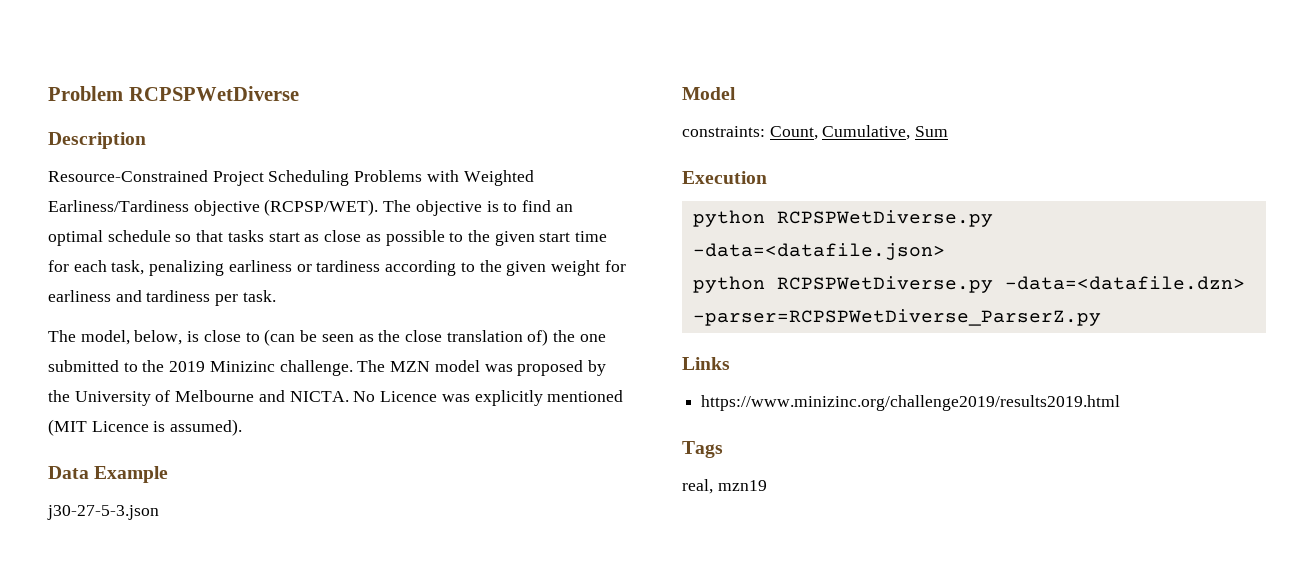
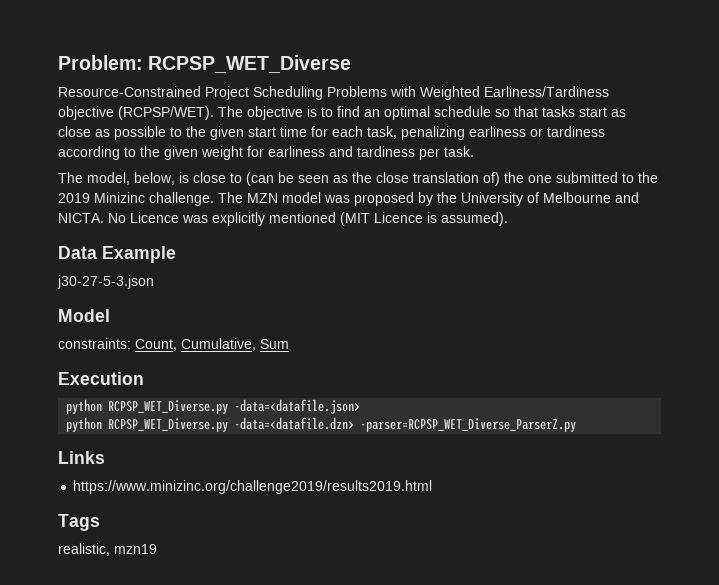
- Problem RCPSPWetDiverse
- Description
+ Problem: RCPSP_WET_Diverse
- python RCPSPWetDiverse.py -data=<datafile.json>
+ python RCPSP_WET_Diverse.py -data=<datafile.json>
- python RCPSPWetDiverse.py -data=<datafile.dzn> -parser=RCPSPWetDiverse_ParserZ.py
+ python RCPSP_WET_Diverse.py -data=<datafile.dzn> -parser=RCPSP_WET_Diverse_ParserZ.py
- real, mzn19
+ realistic, mzn19

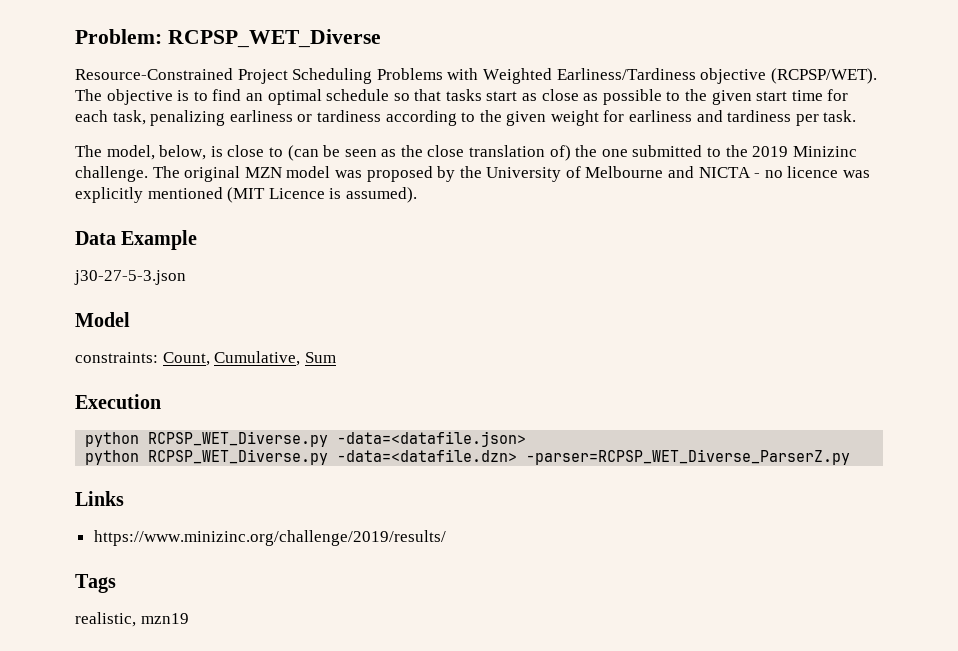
- The MZN model was proposed by the University of Melbourne and NICTA. No Licence was explicitly mentioned (MIT Licence is assumed).
+ The original MZN model was proposed by the University of Melbourne and NICTA - no licence was explicitly mentioned (MIT Licence is assumed).
- https://www.minizinc.org/challenge2019/results2019.html
+ https://www.minizinc.org/challenge/2019/results/

